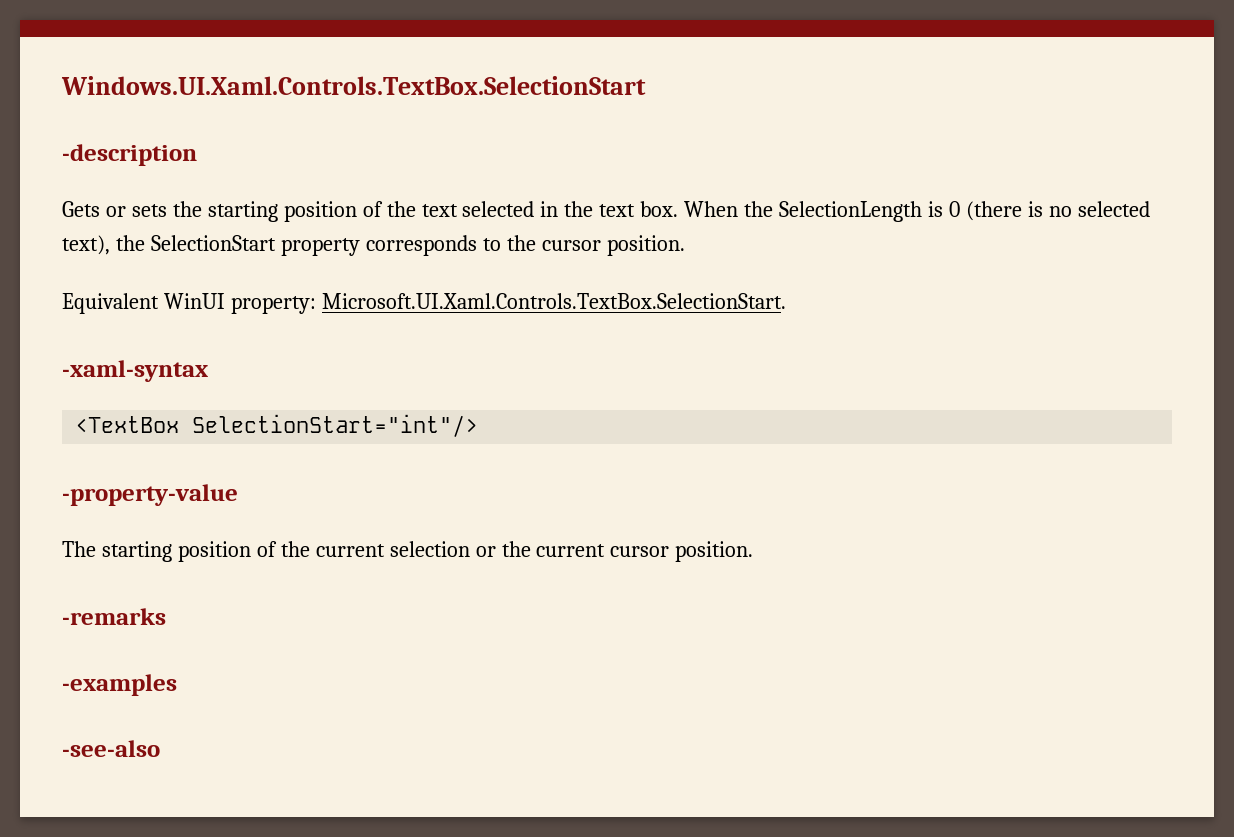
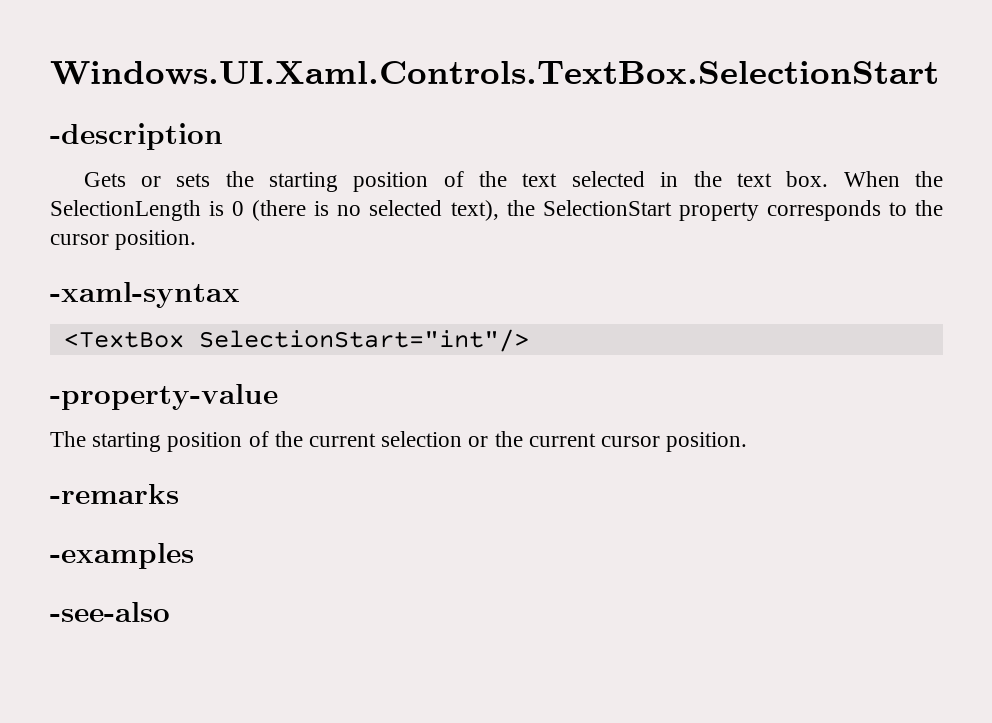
- Equivalent WinUI property: Microsoft.UI.Xaml.Controls.TextBox.SelectionStart.

